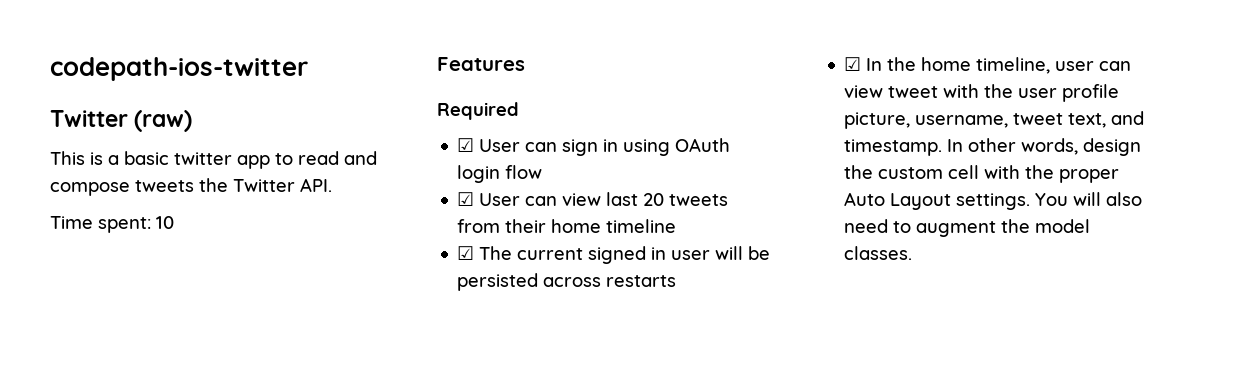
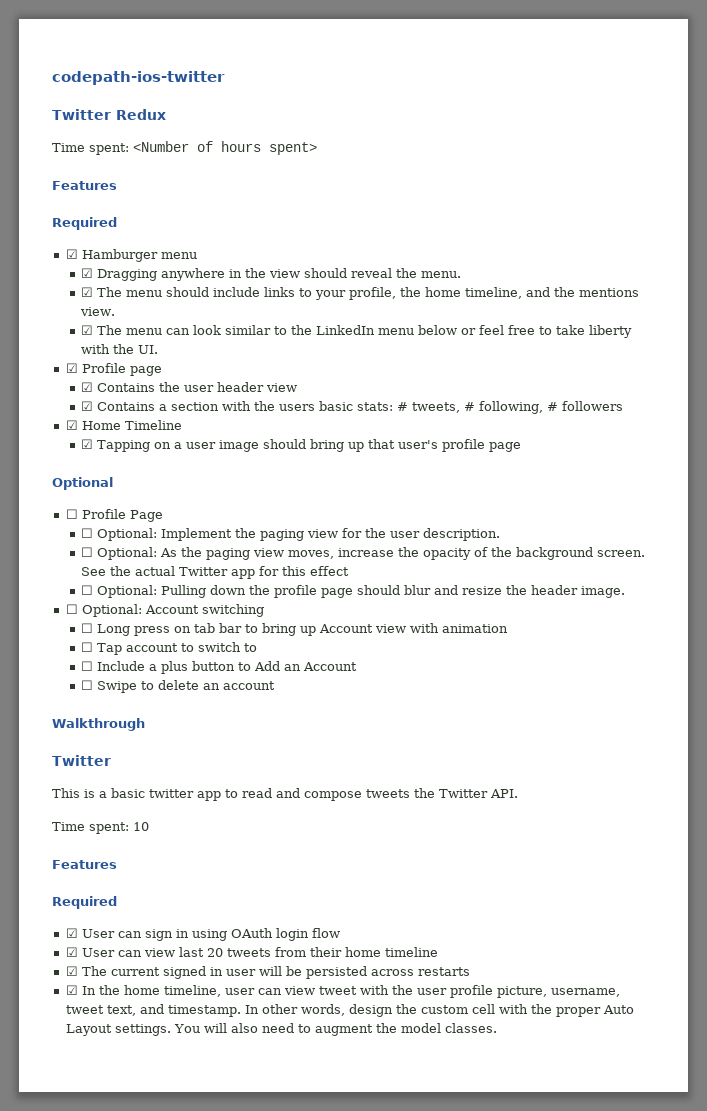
- Twitter (raw)
+ Twitter Redux
+ Time spent: <Number of hours spent>
+ Features
+ Required
+ ☑ Hamburger menu
+ ☑ Dragging anywhere in the view should reveal the menu.
+ ☑ The menu should include links to your profile, the home timeline, and the mentions view.
+ ☑ The menu can look similar to the LinkedIn menu below or feel free to take liberty with the UI.
+ ☑ Profile page
+ ☑ Contains the user header view
+ ☑ Contains a section with the users basic stats: # tweets, # following, # followers
+ ☑ Home Timeline
+ ☑ Tapping on a user image should bring up that user's profile page
+ Optional
+ ☐ Profile Page
+ ☐ Optional: Implement the paging view for the user description.
+ ☐ Optional: As the paging view moves, increase the opacity of the background screen. See the actual Twitter app for this effect
+ ☐ Optional: Pulling down the profile page should blur and resize the header image.
+ ☐ Optional: Account switching
+ ☐ Long press on tab bar to bring up Account view with animation
+ ☐ Tap account to switch to
+ ☐ Include a plus button to Add an Account
+ ☐ Swipe to delete an account
+ Walkthrough
+ Twitter

